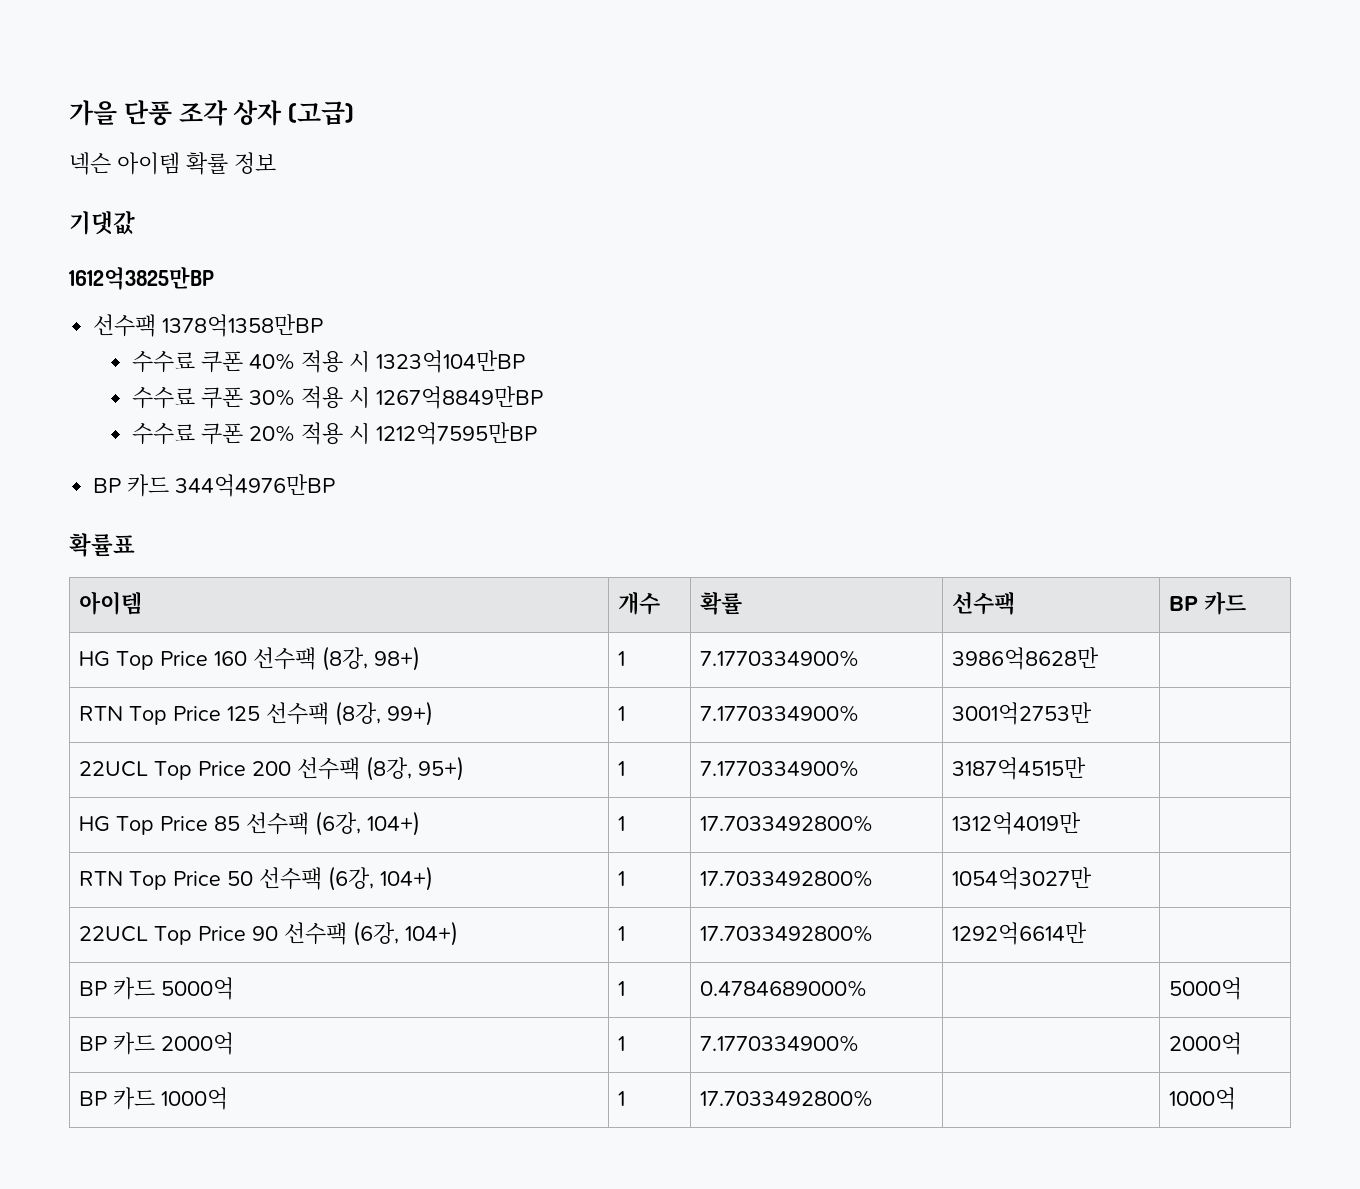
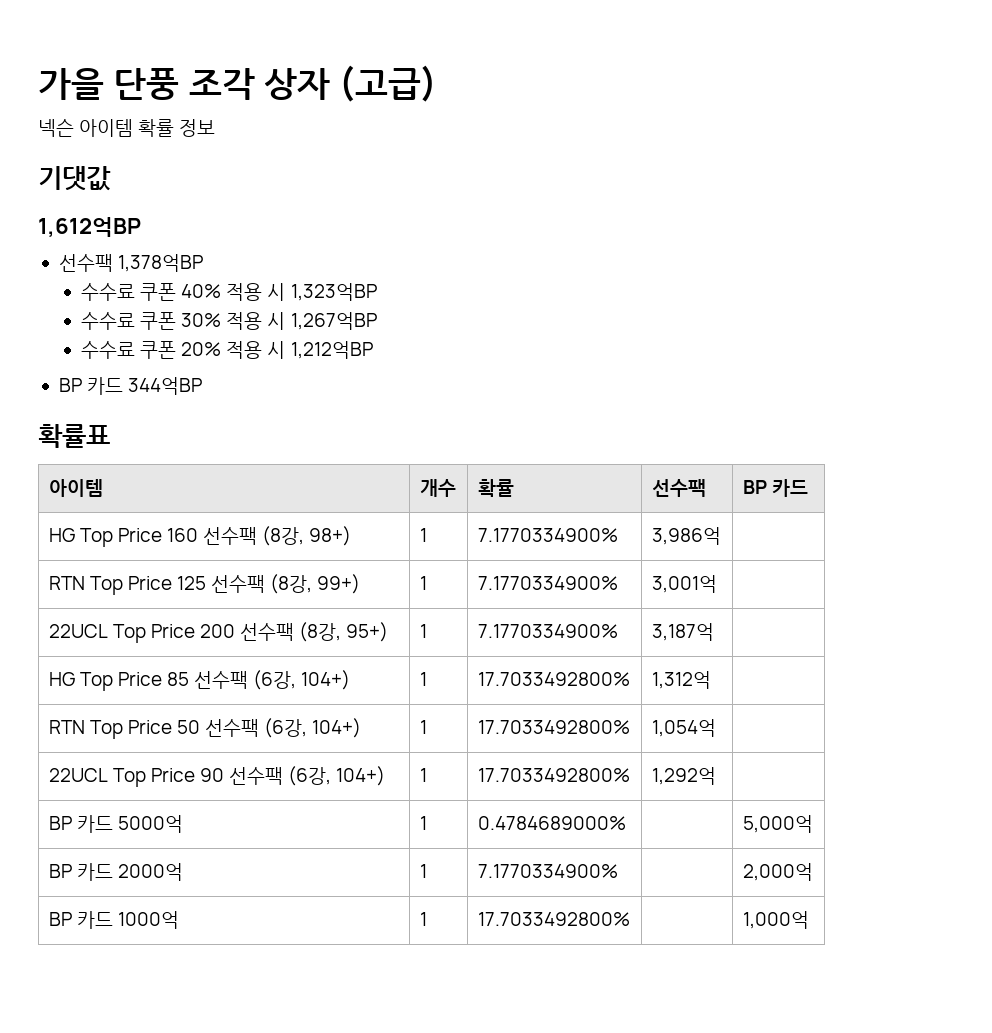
- 1612억3825만BP
- 선수팩 1378억1358만BP
+ 1,612억BP
+ 선수팩 1,378억BP
- 수수료 쿠폰 40% 적용 시 1323억104만BP
+ 수수료 쿠폰 40% 적용 시 1,323억BP
- 수수료 쿠폰 30% 적용 시 1267억8849만BP
+ 수수료 쿠폰 30% 적용 시 1,267억BP
- 수수료 쿠폰 20% 적용 시 1212억7595만BP
- BP 카드 344억4976만BP
+ 수수료 쿠폰 20% 적용 시 1,212억BP
+ BP 카드 344억BP
- HG Top Price 160 선수팩 (8강, 98+) | 1 | 7.1770334900% | 3986억8628만 |
+ HG Top Price 160 선수팩 (8강, 98+) | 1 | 7.1770334900% | 3,986억 |
- RTN Top Price 125 선수팩 (8강, 99+) | 1 | 7.1770334900% | 3001억2753만 |
+ RTN Top Price 125 선수팩 (8강, 99+) | 1 | 7.1770334900% | 3,001억 |
- 22UCL Top Price 200 선수팩 (8강, 95+) | 1 | 7.1770334900% | 3187억4515만 |
+ 22UCL Top Price 200 선수팩 (8강, 95+) | 1 | 7.1770334900% | 3,187억 |
- HG Top Price 85 선수팩 (6강, 104+) | 1 | 17.7033492800% | 1312억4019만 |
+ HG Top Price 85 선수팩 (6강, 104+) | 1 | 17.7033492800% | 1,312억 |
- RTN Top Price 50 선수팩 (6강, 104+) | 1 | 17.7033492800% | 1054억3027만 |
+ RTN Top Price 50 선수팩 (6강, 104+) | 1 | 17.7033492800% | 1,054억 |
- 22UCL Top Price 90 선수팩 (6강, 104+) | 1 | 17.7033492800% | 1292억6614만 |
+ 22UCL Top Price 90 선수팩 (6강, 104+) | 1 | 17.7033492800% | 1,292억 |
- BP 카드 5000억 | 1 | 0.4784689000% | | 5000억
+ BP 카드 5000억 | 1 | 0.4784689000% | | 5,000억
- BP 카드 2000억 | 1 | 7.1770334900% | | 2000억
+ BP 카드 2000억 | 1 | 7.1770334900% | | 2,000억
- BP 카드 1000억 | 1 | 17.7033492800% | | 1000억
+ BP 카드 1000억 | 1 | 17.7033492800% | | 1,000억

